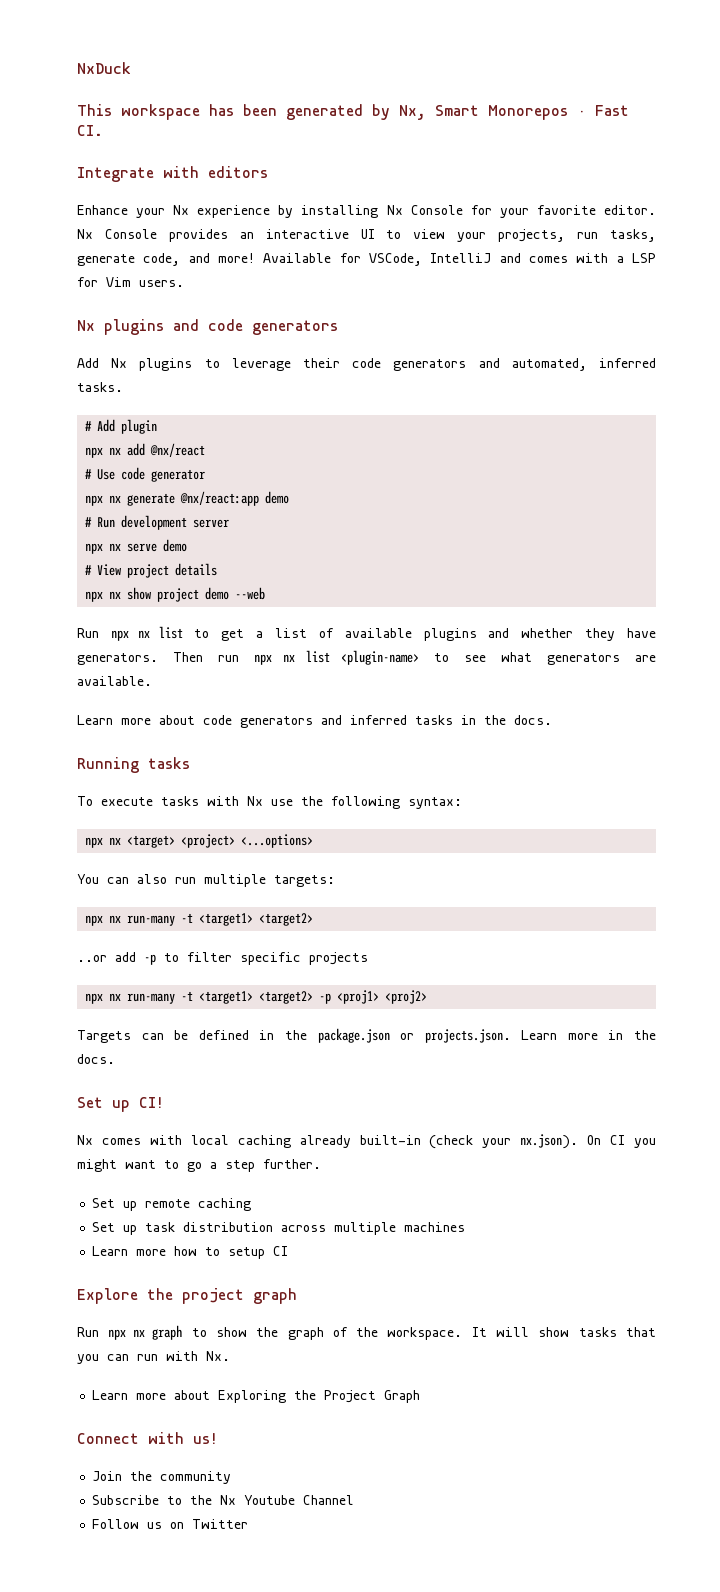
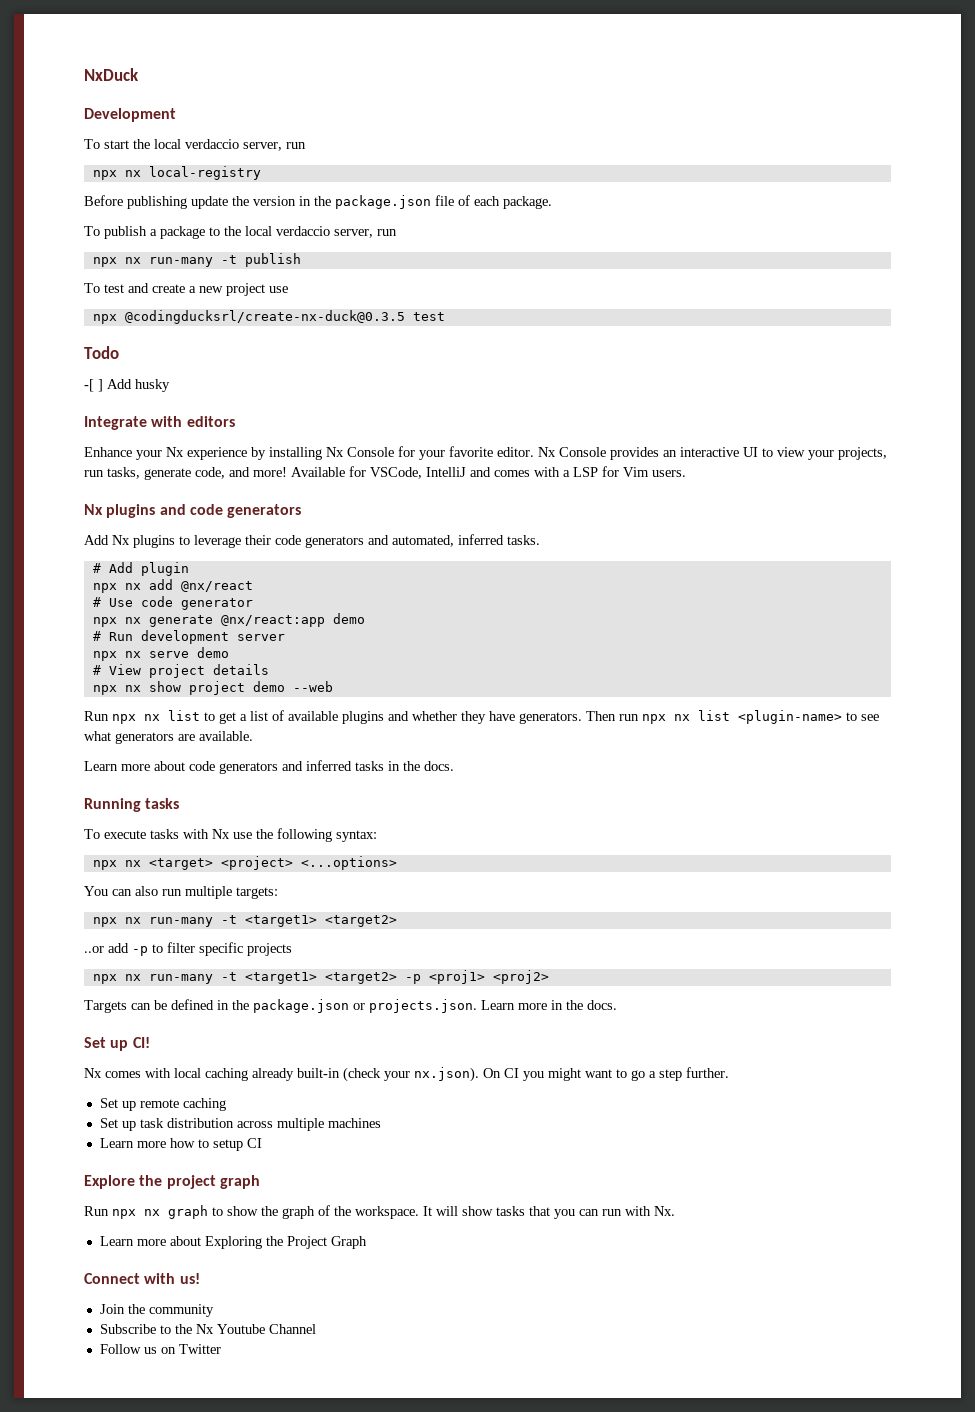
- This workspace has been generated by Nx, Smart Monorepos · Fast CI.
+ Development
+ To start the local verdaccio server, run
+ npx nx local-registry
+ Before publishing update the version in the package.json file of each package.
+ To publish a package to the local verdaccio server, run
+ npx nx run-many -t publish
+ To test and create a new project use
+ npx @codingducksrl/create-nx-duck@0.3.5 test
+ Todo
+ -[ ] Add husky

